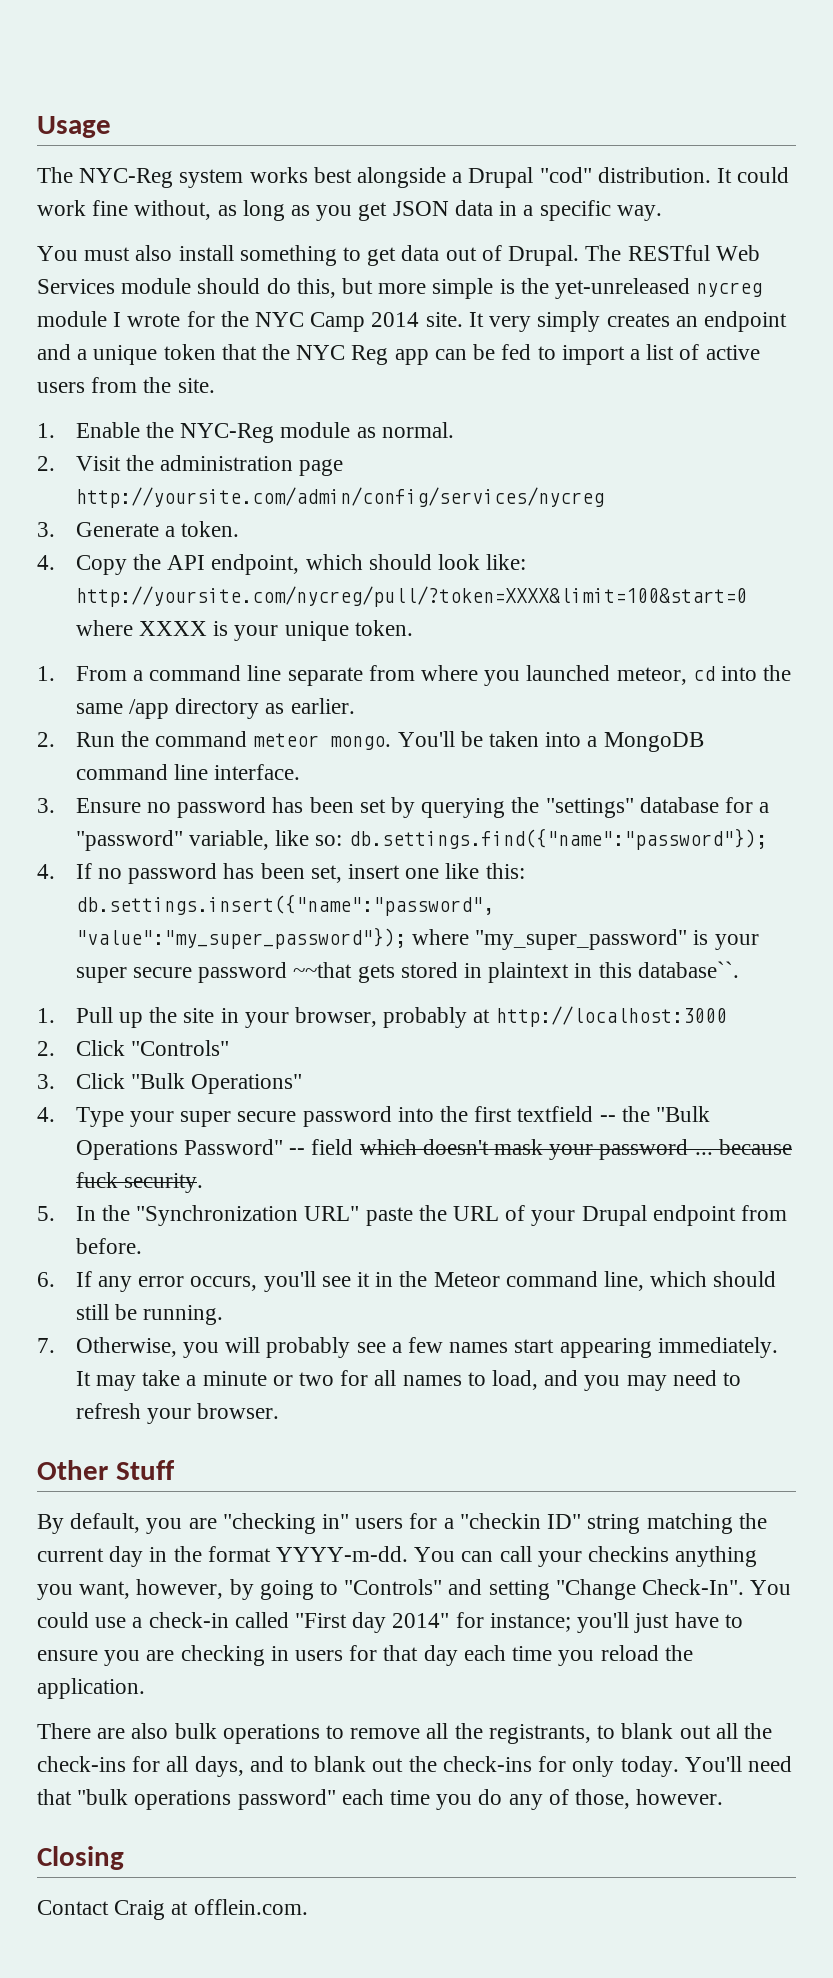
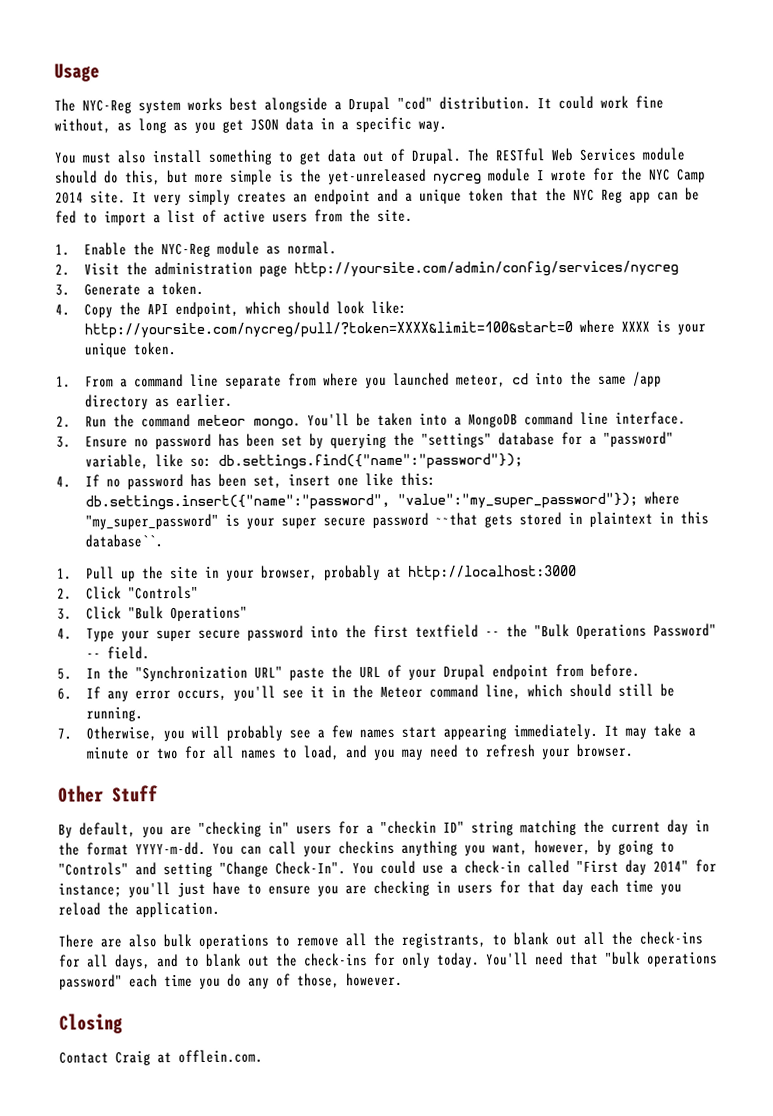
- 4. Type your super secure password into the first textfield -- the "Bulk Operations Password" -- field which doesn't mask your password ... because fuck security.
+ 4. Type your super secure password into the first textfield -- the "Bulk Operations Password" -- field.

